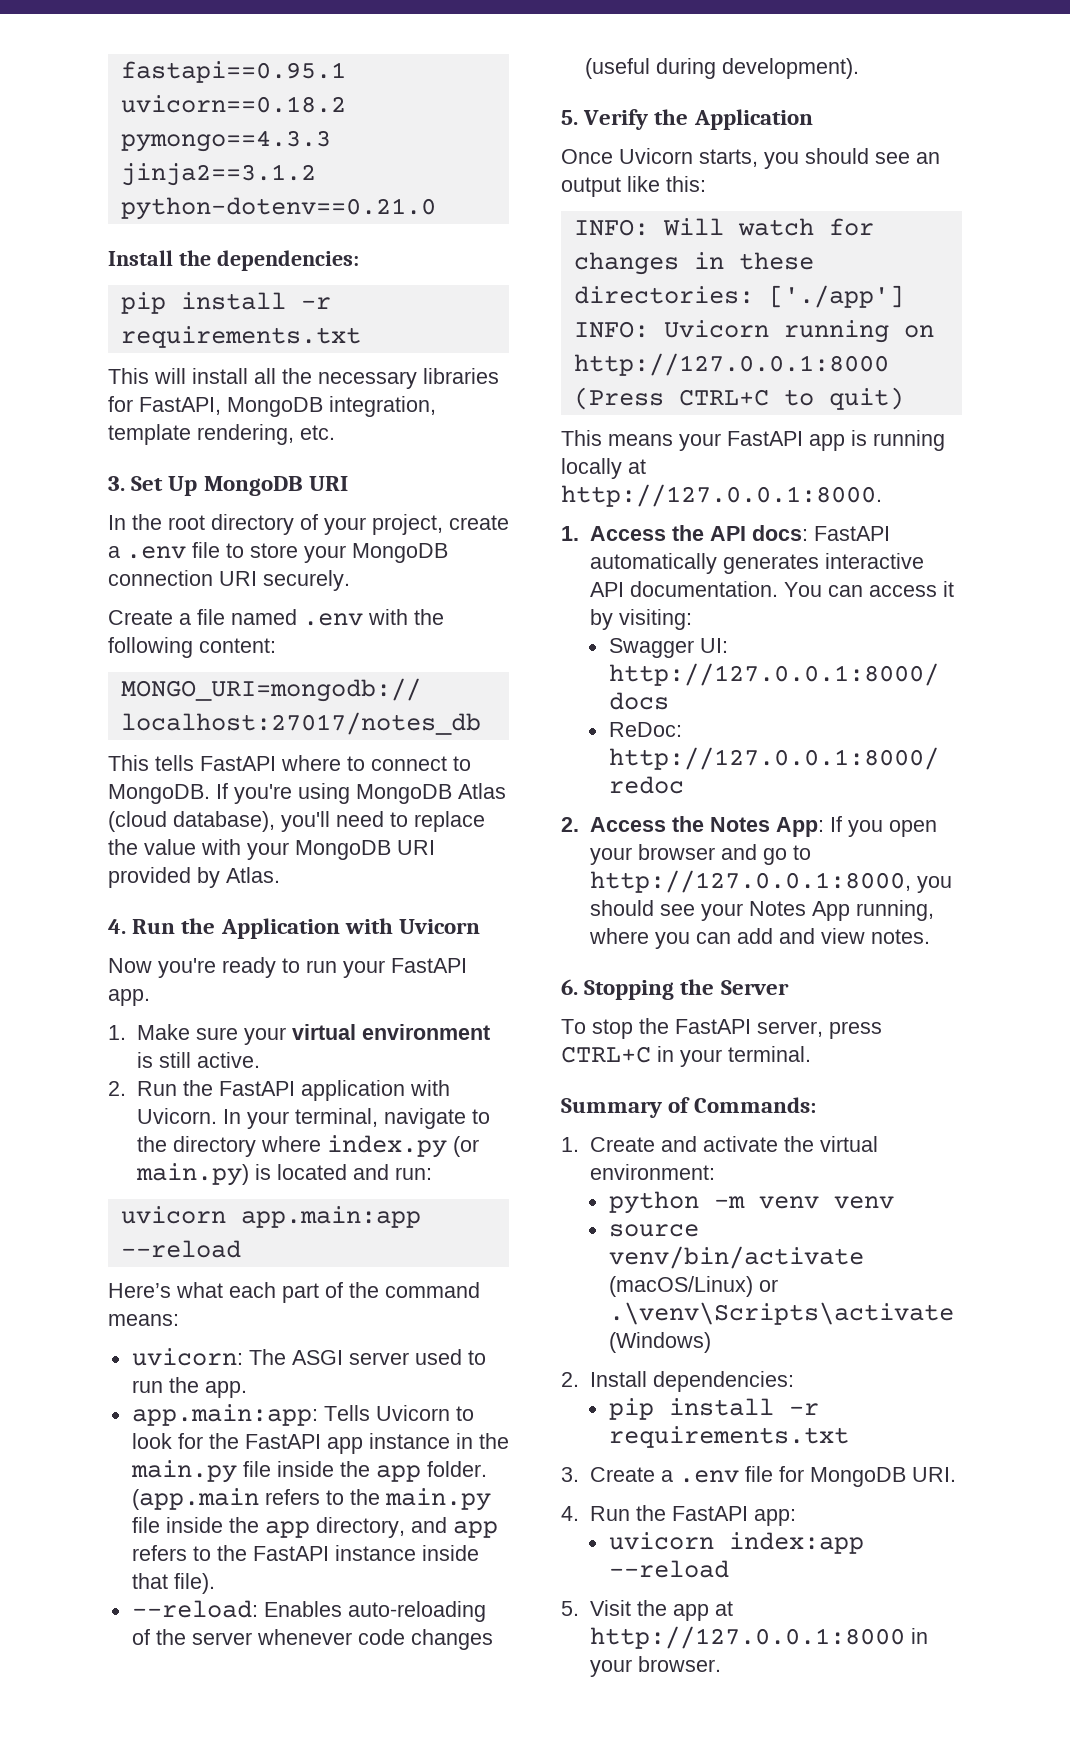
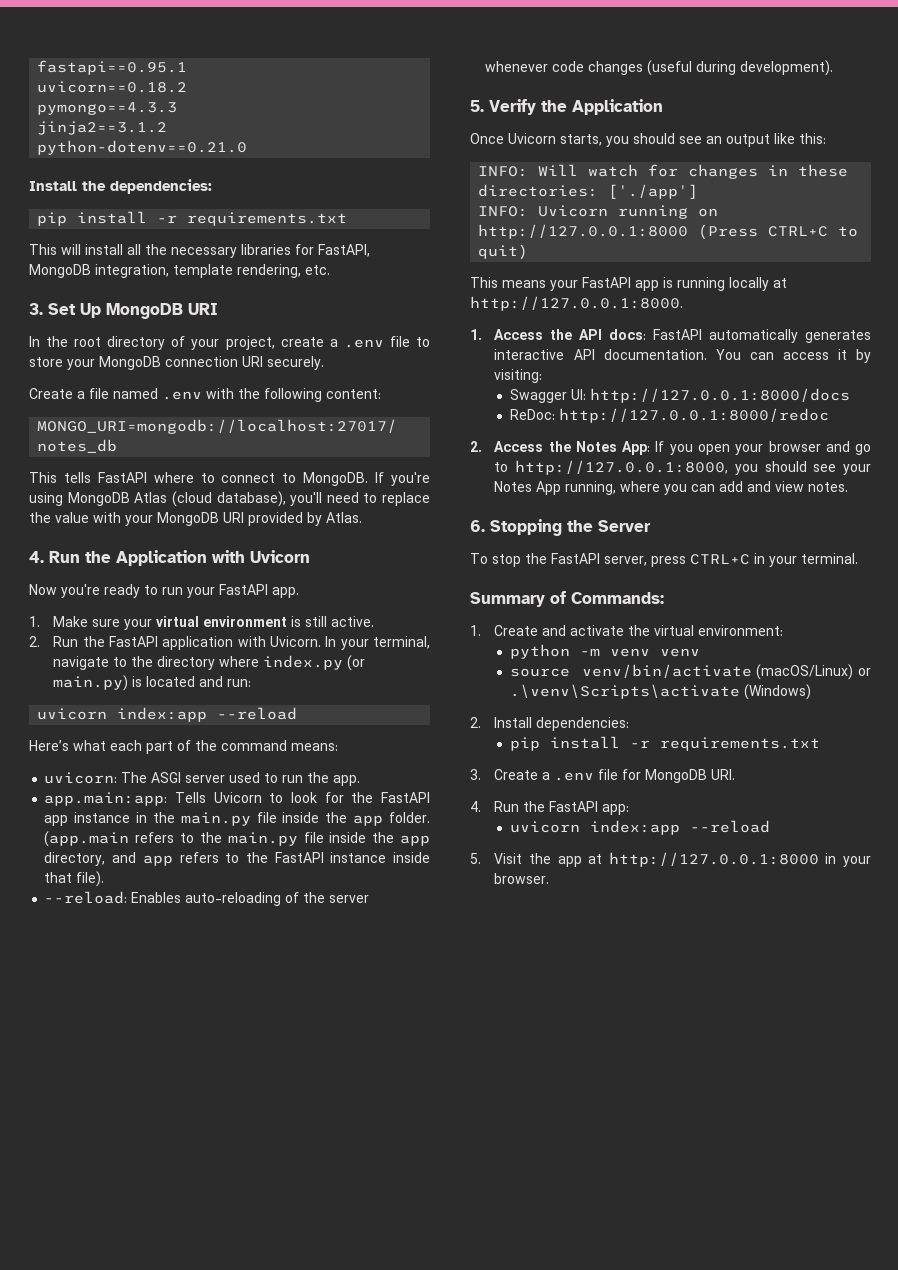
  In your terminal, navigate to the directory where index.py (or main.py) is located and run:
- uvicorn app.main:app --reload
+ uvicorn index:app --reload

